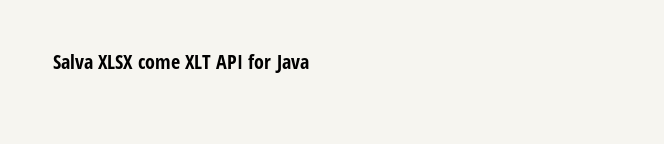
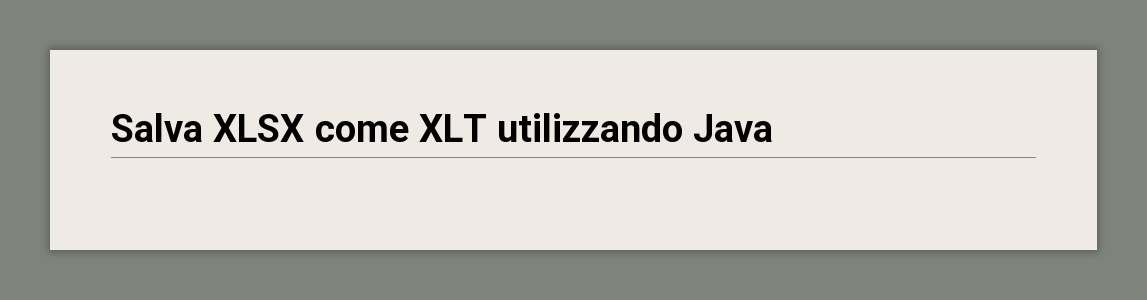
- Salva XLSX come XLT API for Java
+ Salva XLSX come XLT utilizzando Java

